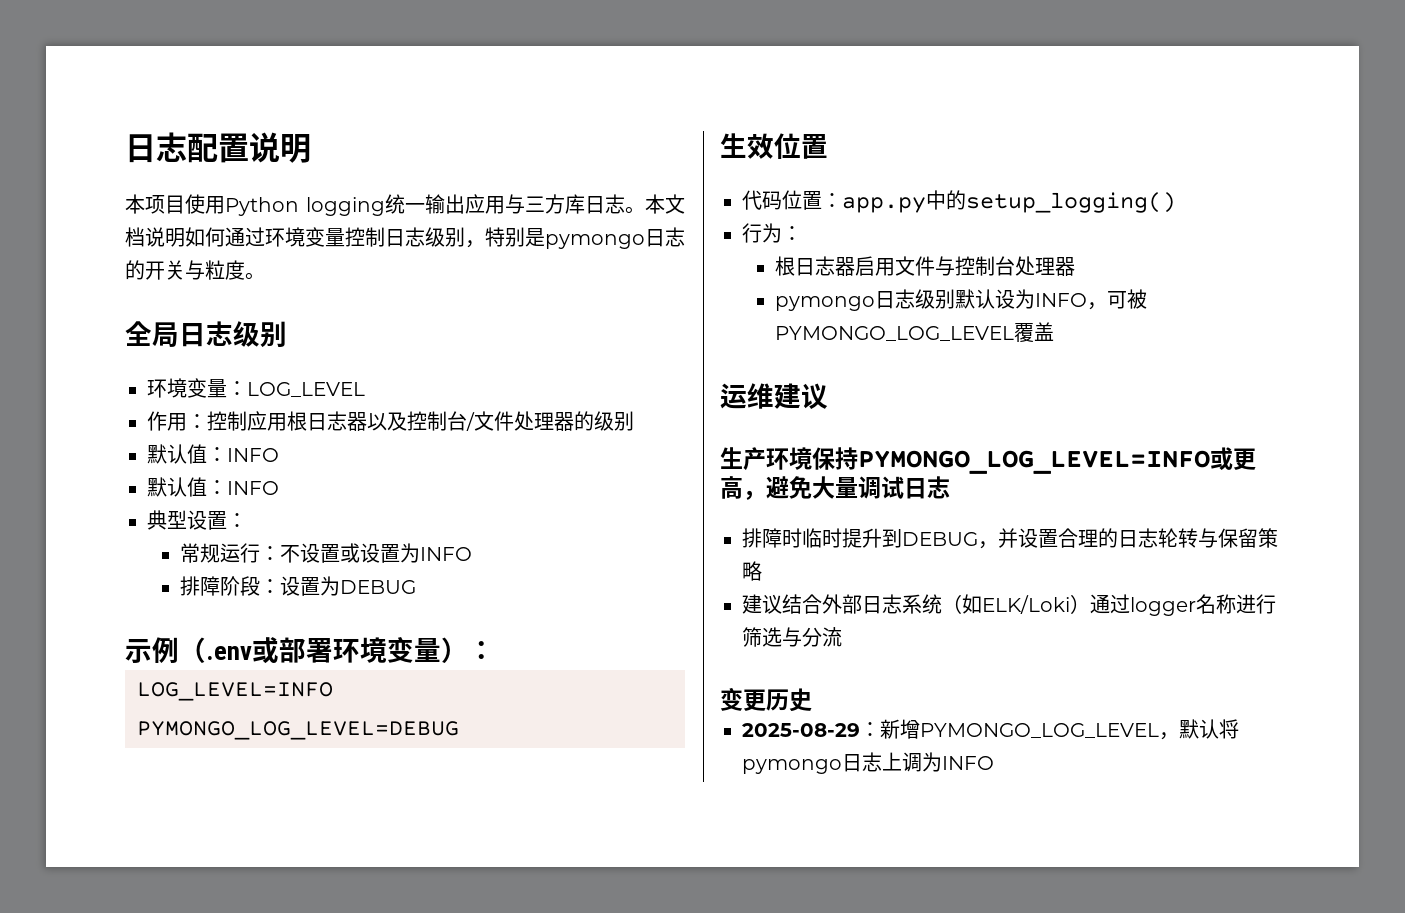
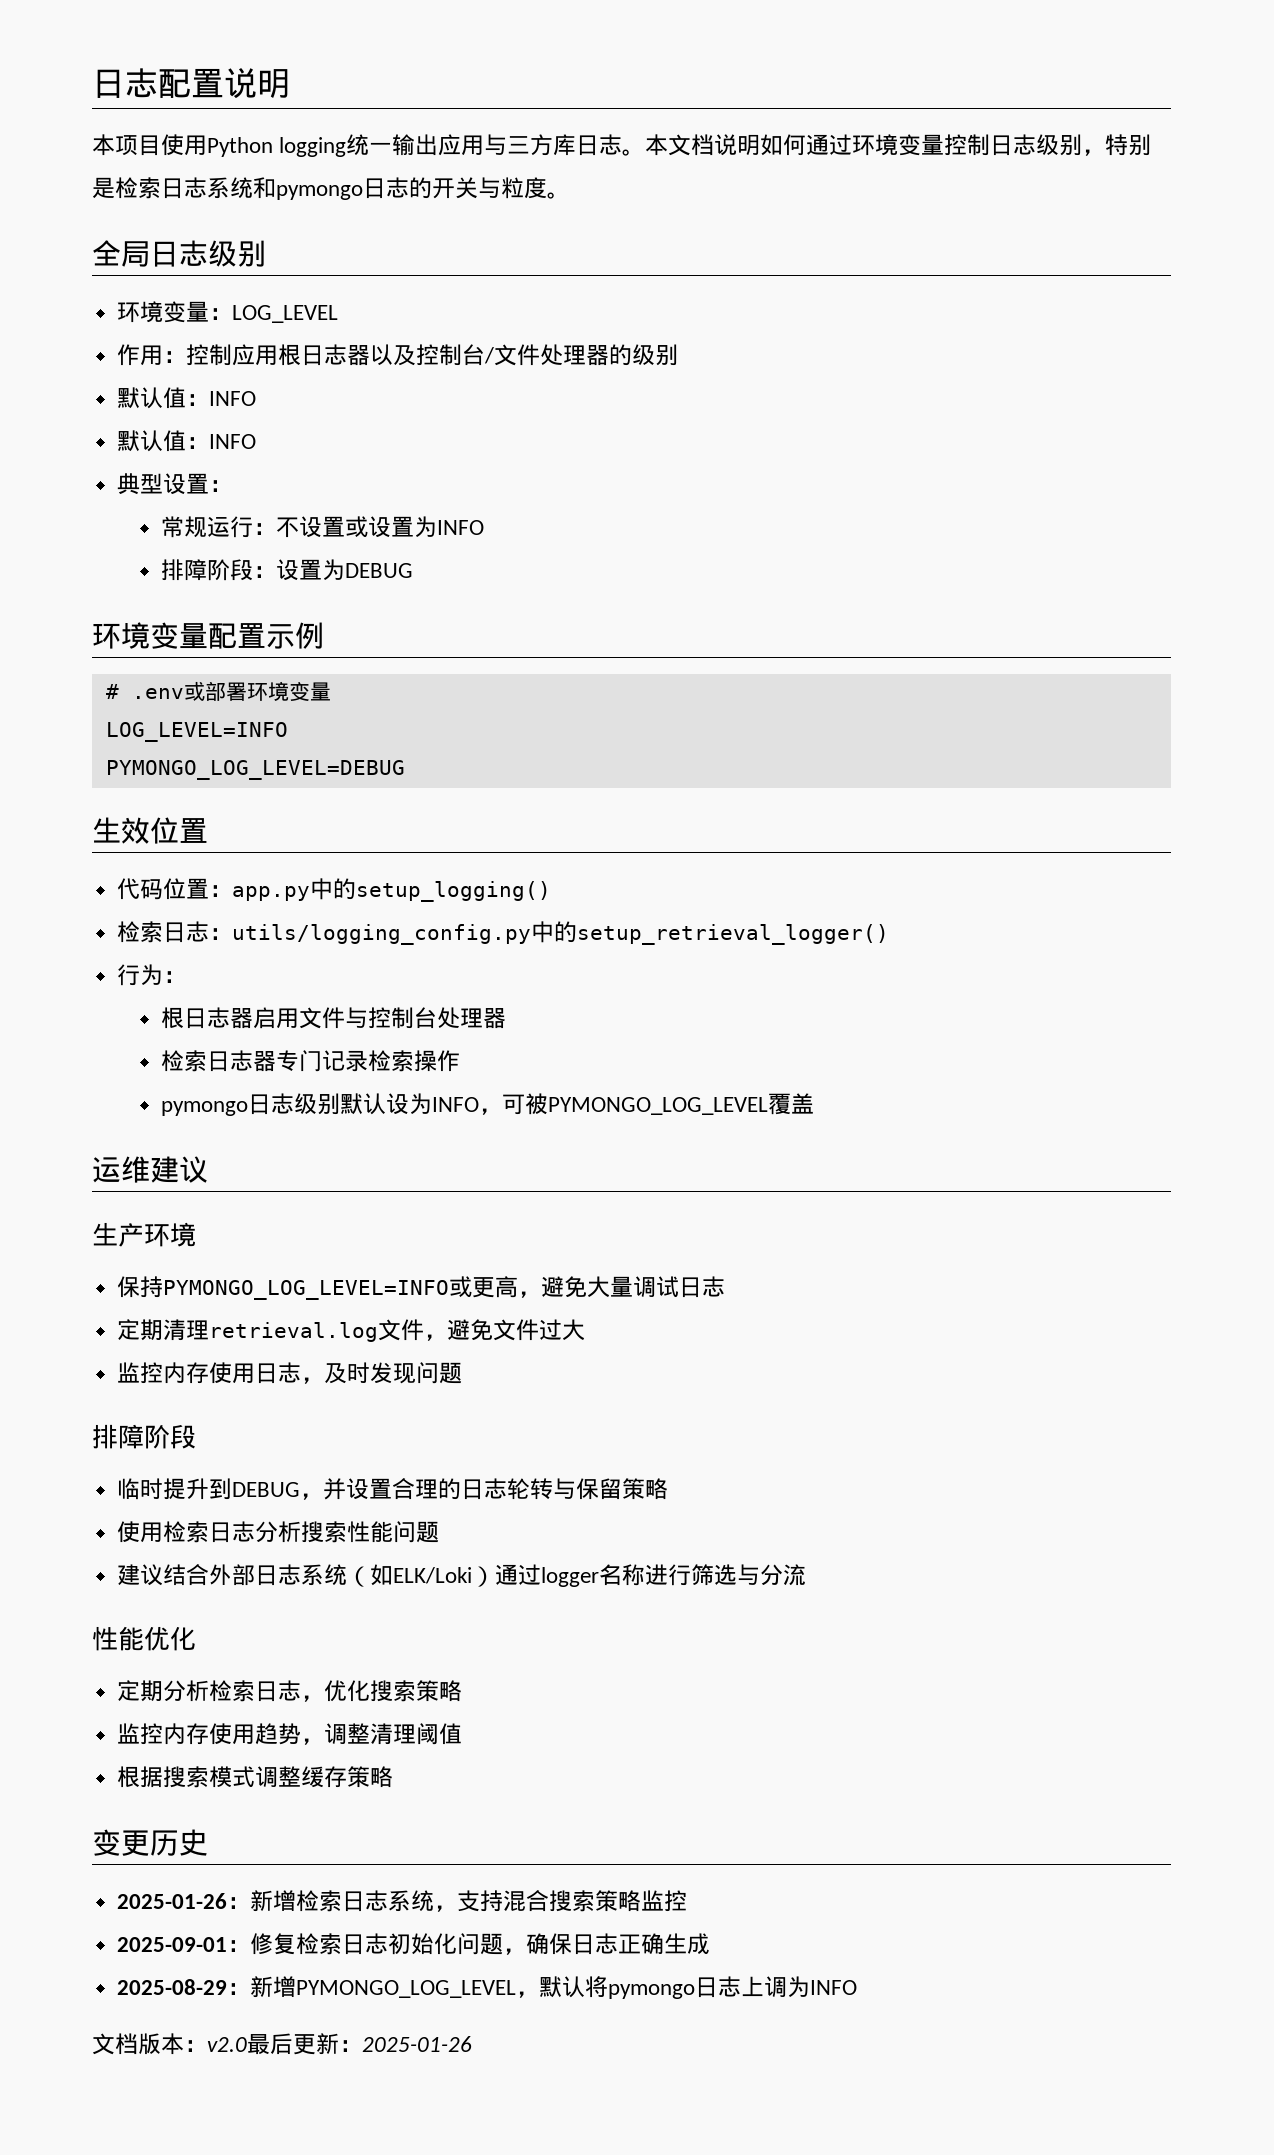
- 本文档说明如何通过环境变量控制日志级别，特别是pymongo日志的开关与粒度。
+ 本文档说明如何通过环境变量控制日志级别，特别是检索日志系统和pymongo日志的开关与粒度。
- 示例（.env或部署环境变量）：
+ 环境变量配置示例
+ # .env或部署环境变量
+ 检索日志：utils/logging_config.py中的setup_retrieval_logger()
+ 检索日志器专门记录检索操作
- 生产环境保持PYMONGO_LOG_LEVEL=INFO或更高，避免大量调试日志
+ 生产环境
+ 保持PYMONGO_LOG_LEVEL=INFO或更高，避免大量调试日志
- 排障时临时提升到DEBUG，并设置合理的日志轮转与保留策略
+ 定期清理retrieval.log文件，避免文件过大
+ 监控内存使用日志，及时发现问题
+ 排障阶段
+ 临时提升到DEBUG，并设置合理的日志轮转与保留策略
+ 使用检索日志分析搜索性能问题
+ 性能优化
+ 定期分析检索日志，优化搜索策略
+ 监控内存使用趋势，调整清理阈值
+ 根据搜索模式调整缓存策略
  变更历史
+ 2025-01-26：新增检索日志系统，支持混合搜索策略监控
+ 2025-09-01：修复检索日志初始化问题，确保日志正确生成
+ 文档版本：v2.0最后更新：2025-01-26

